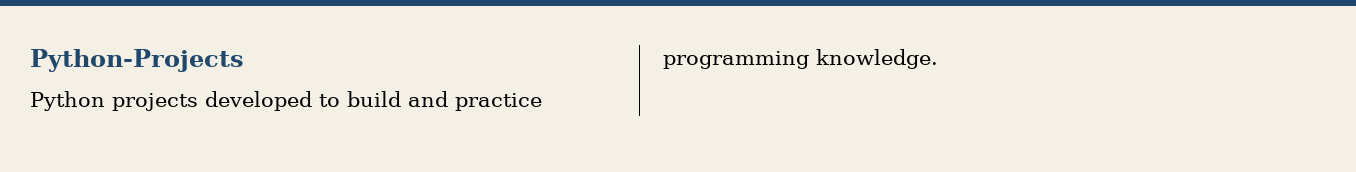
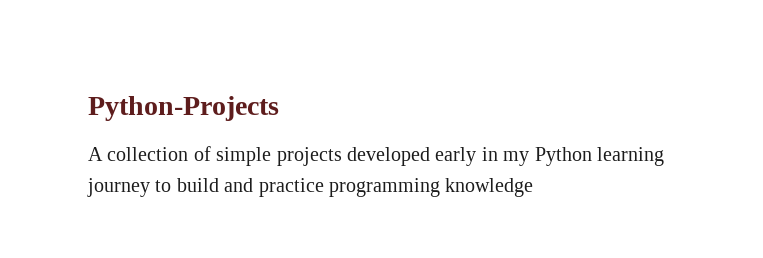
- Python projects developed to build and practice programming knowledge.
+ A collection of simple projects developed early in my Python learning journey to build and practice programming knowledge

